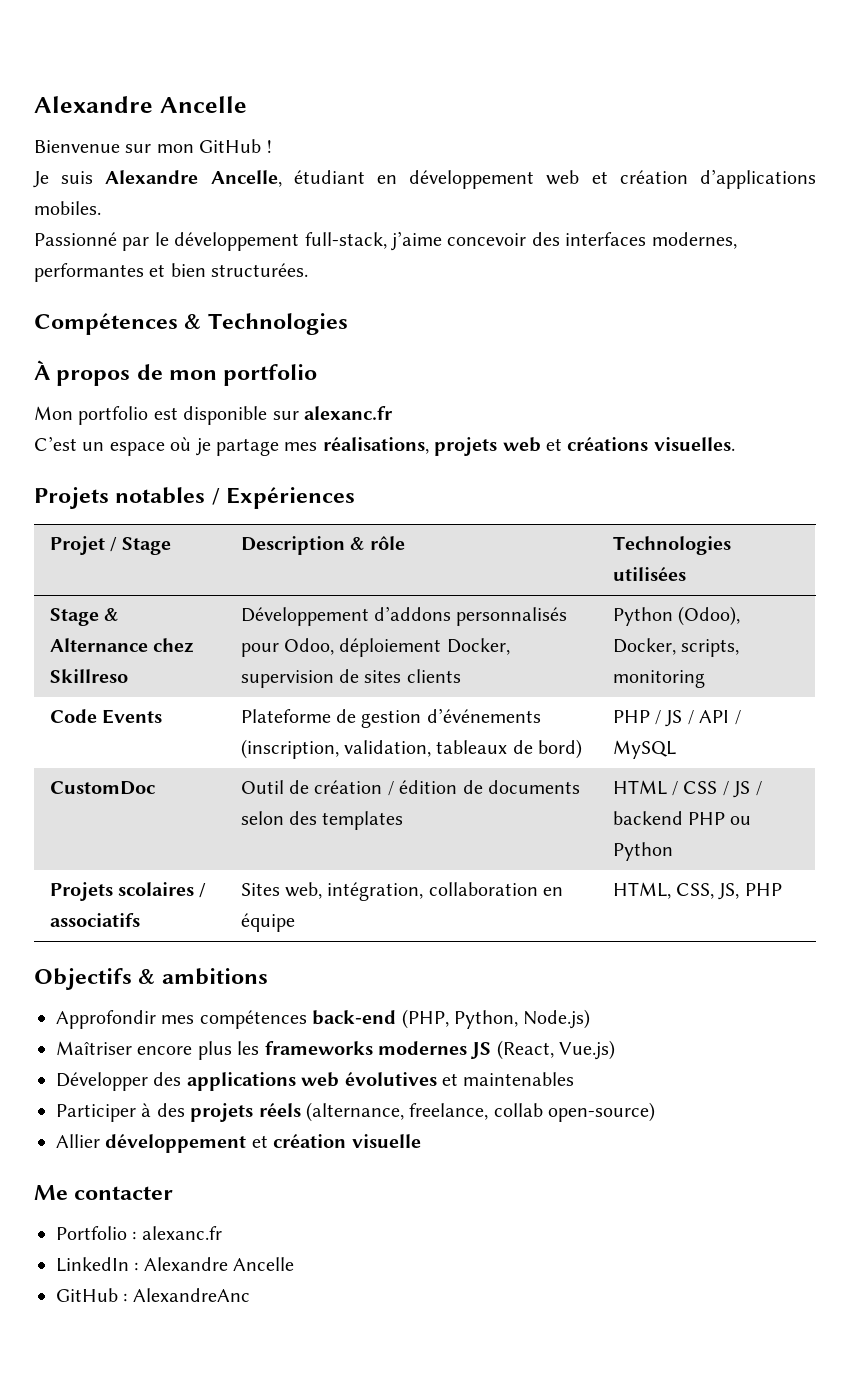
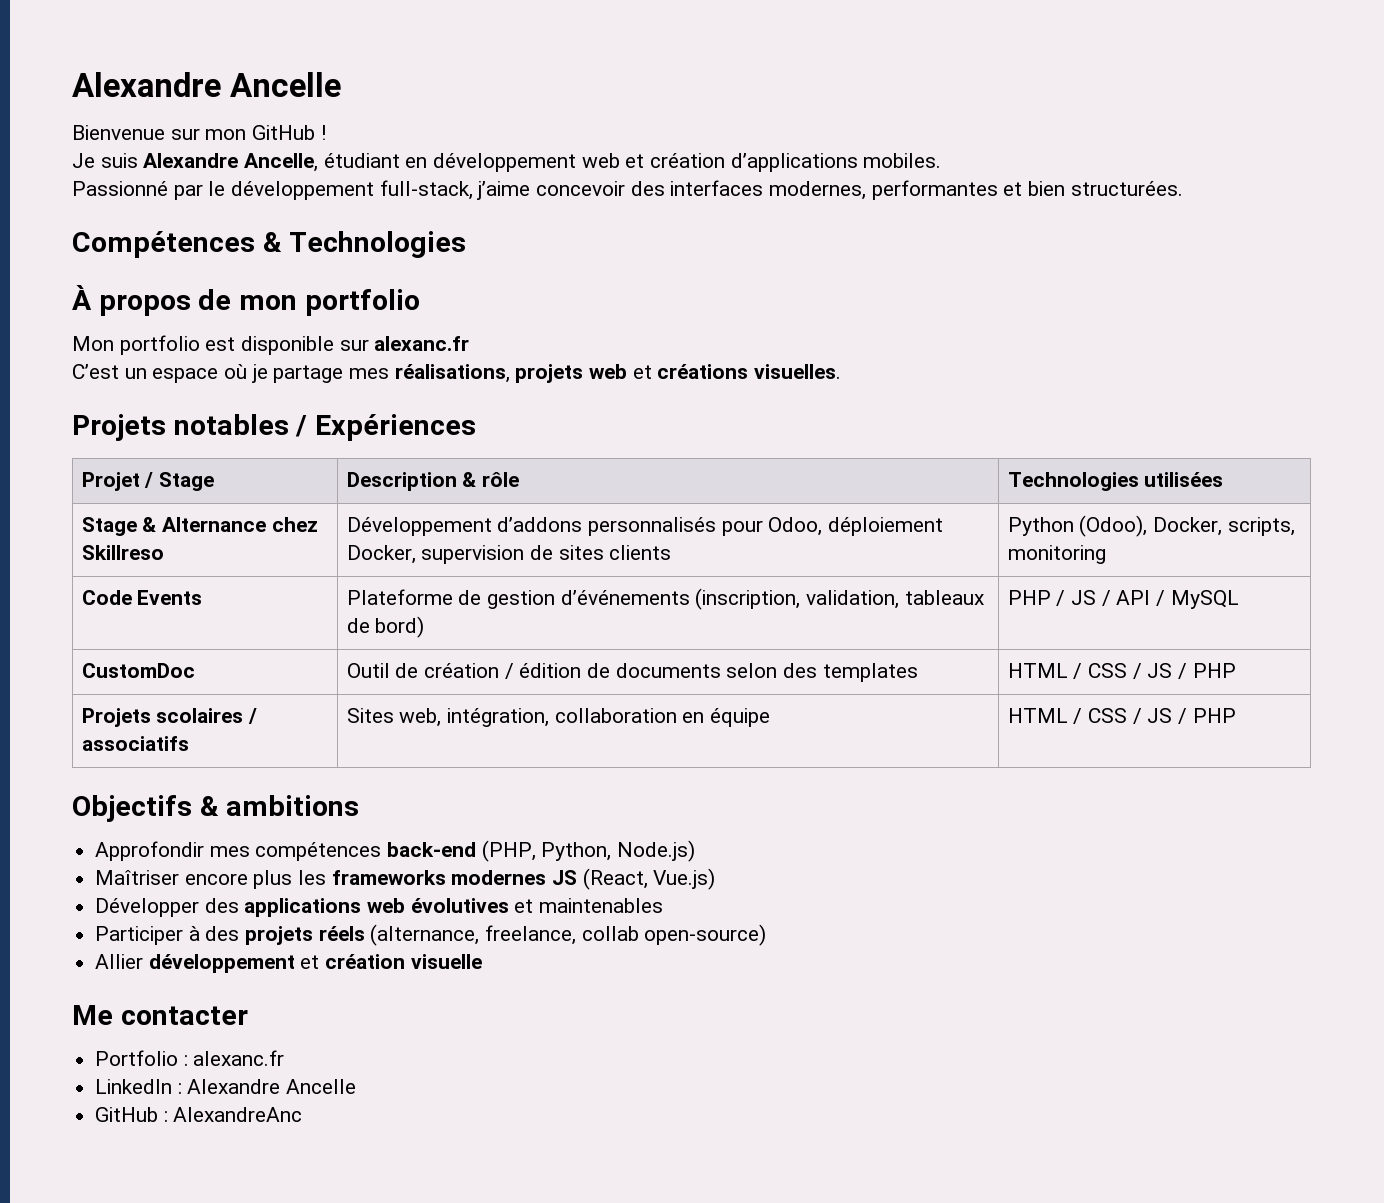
- CustomDoc | Outil de création / édition de documents selon des templates | HTML / CSS / JS / backend PHP ou Python
+ CustomDoc | Outil de création / édition de documents selon des templates | HTML / CSS / JS / PHP
- Projets scolaires / associatifs | Sites web, intégration, collaboration en équipe | HTML, CSS, JS, PHP
+ Projets scolaires / associatifs | Sites web, intégration, collaboration en équipe | HTML / CSS / JS / PHP

